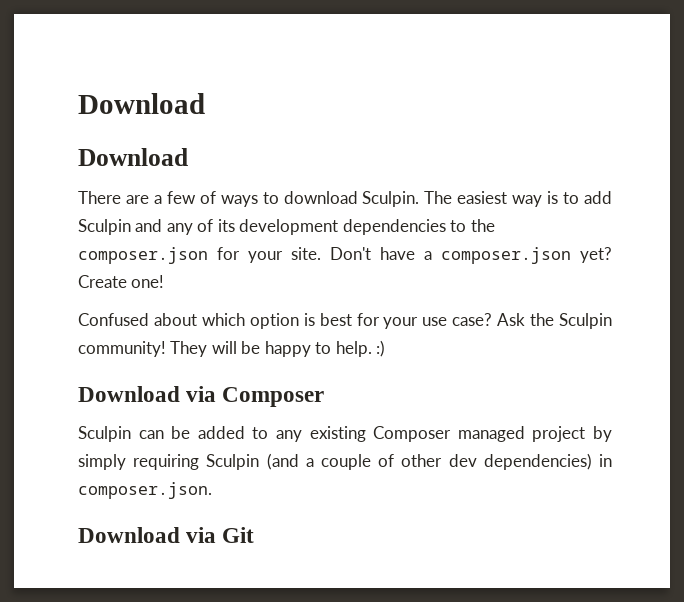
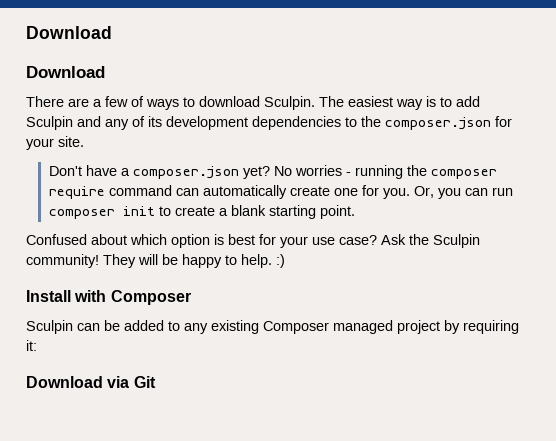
- The easiest way is to add Sculpin and any of its development dependencies to the composer.json for your site. Don't have a composer.json yet?
+ The easiest way is to add Sculpin and any of its development dependencies to the composer.json for your site.
+ Don't have a composer.json yet?
- Create one!
+ No worries - running the composer require command can automatically create one for you. Or, you can run composer init to create a blank starting point.
- Download via Composer
+ Install with Composer
- Sculpin can be added to any existing Composer managed project by simply requiring Sculpin (and a couple of other dev dependencies) in composer.json.
+ Sculpin can be added to any existing Composer managed project by requiring it:

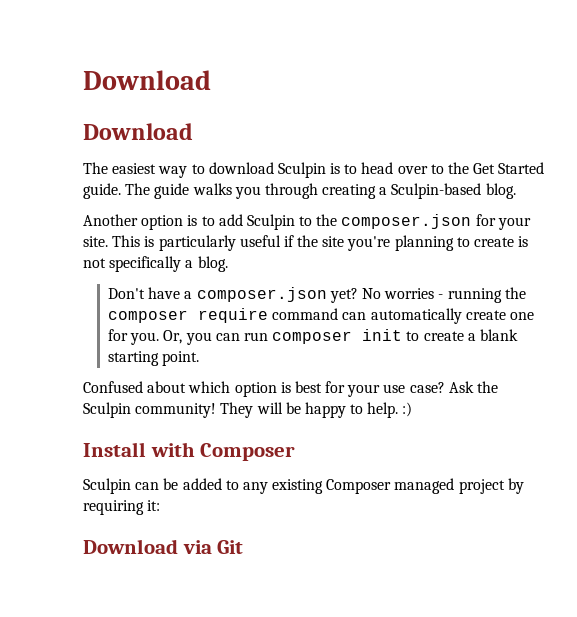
- There are a few of ways to download Sculpin. The easiest way is to add Sculpin and any of its development dependencies to the composer.json for your site.
+ The easiest way to download Sculpin is to head over to the Get Started guide. The guide walks you through creating a Sculpin-based blog.
+ Another option is to add Sculpin to the composer.json for your site. This is particularly useful if the site you're planning to create is not specifically a blog.

